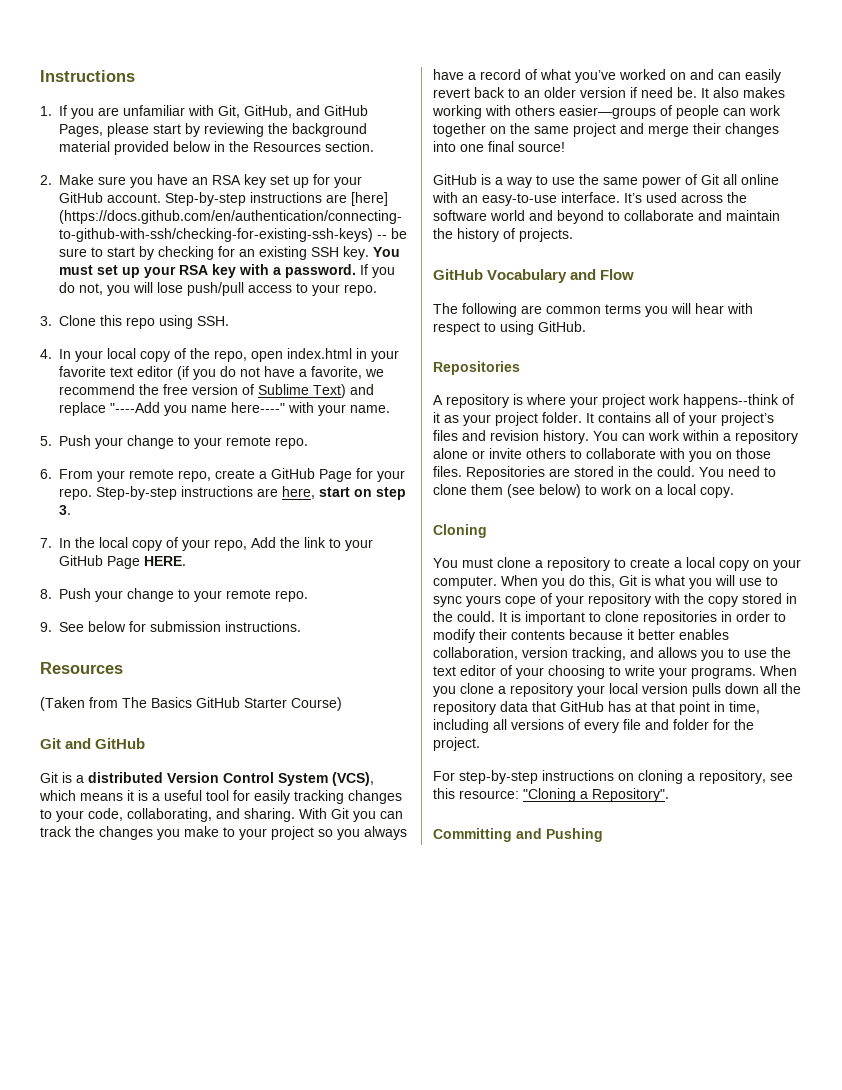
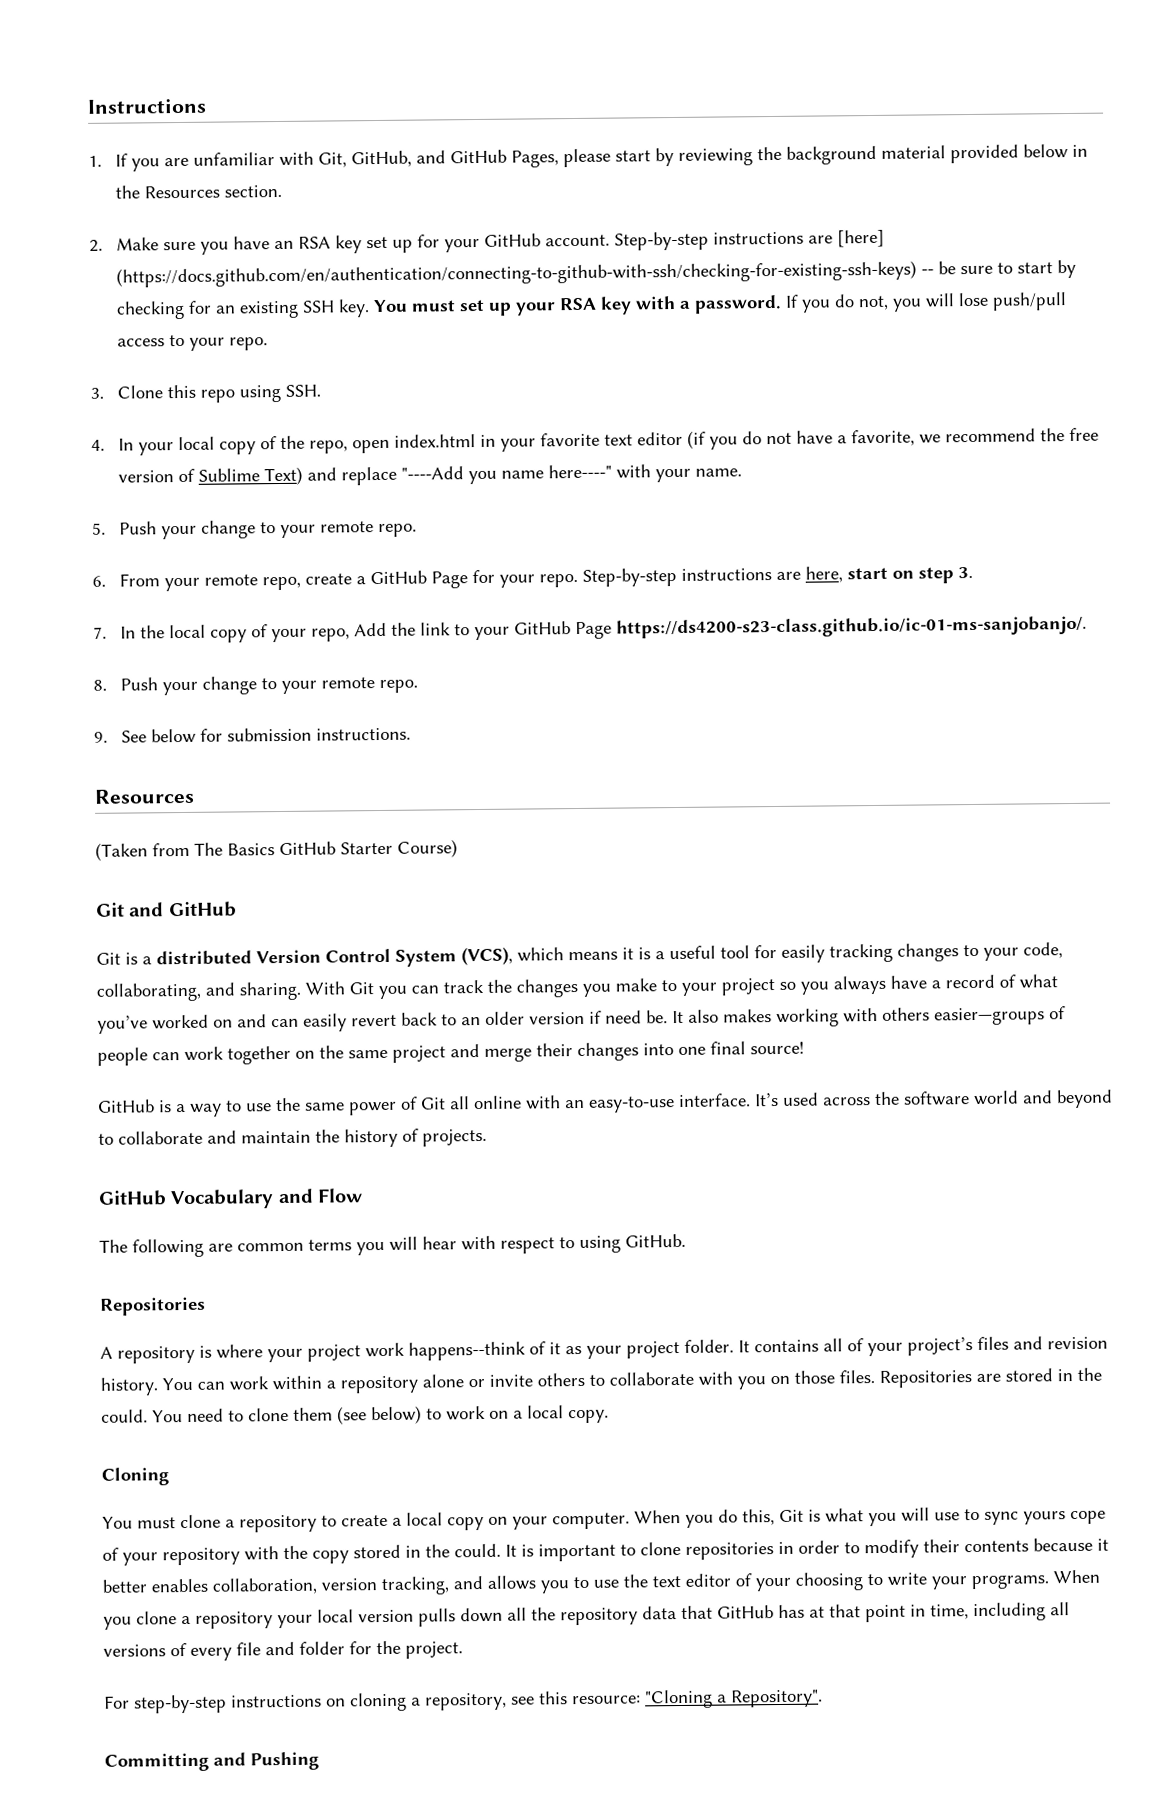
- 7. In the local copy of your repo, Add the link to your GitHub Page HERE.
+ 7. In the local copy of your repo, Add the link to your GitHub Page https://ds4200-s23-class.github.io/ic-01-ms-sanjobanjo/.

